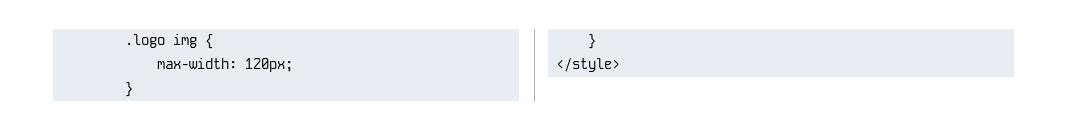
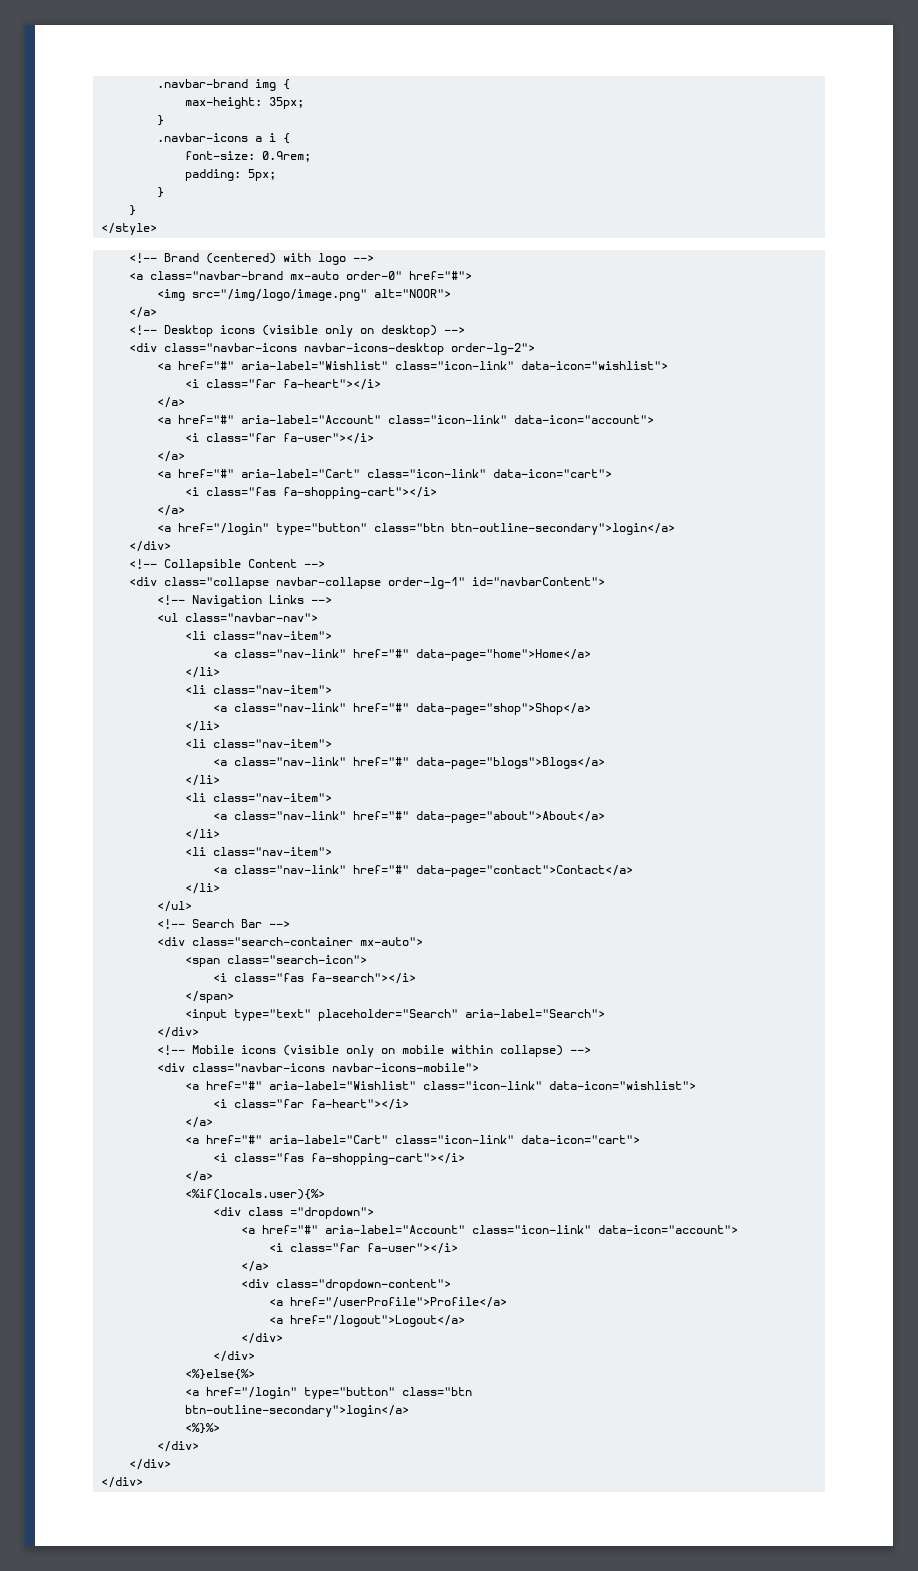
- .logo img {
+ .navbar-brand img {
- max-width: 120px;
+ max-height: 35px;
+ }
+ .navbar-icons a i {
+ font-size: 0.9rem;
+ padding: 5px;
  }
  }
  </style>
+ <!-- Brand (centered) with logo -->
+ <a class="navbar-brand mx-auto order-0" href="#">
+ <img src="/img/logo/image.png" alt="NOOR">
+ </a>
+ <!-- Desktop icons (visible only on desktop) -->
+ <div class="navbar-icons navbar-icons-desktop order-lg-2">
+ <a href="#" aria-label="Wishlist" class="icon-link" data-icon="wishlist">
+ <i class="far fa-heart"></i>
+ </a>
+ <a href="#" aria-label="Account" class="icon-link" data-icon="account">
+ <i class="far fa-user"></i>
+ </a>
+ <a href="#" aria-label="Cart" class="icon-link" data-icon="cart">
+ <i class="fas fa-shopping-cart"></i>
+ </a>
+ <a href="/login" type="button" class="btn btn-outline-secondary">login</a>
+ </div>
+ <!-- Collapsible Content -->
+ <div class="collapse navbar-collapse order-lg-1" id="navbarContent">
+ <!-- Navigation Links -->
+ <ul class="navbar-nav">
+ <li class="nav-item">
+ <a class="nav-link" href="#" data-page="home">Home</a>
+ </li>
+ <li class="nav-item">
+ <a class="nav-link" href="#" data-page="shop">Shop</a>
+ </li>
+ <li class="nav-item">
+ <a class="nav-link" href="#" data-page="blogs">Blogs</a>
+ </li>
+ <li class="nav-item">
+ <a class="nav-link" href="#" data-page="about">About</a>
+ </li>
+ <li class="nav-item">
+ <a class="nav-link" href="#" data-page="contact">Contact</a>
+ </li>
+ </ul>
+ <!-- Search Bar -->
+ <div class="search-container mx-auto">
+ <span class="search-icon">
+ <i class="fas fa-search"></i>
+ </span>
+ <input type="text" placeholder="Search" aria-label="Search">
+ </div>
+ <!-- Mobile icons (visible only on mobile within collapse) -->
+ <div class="navbar-icons navbar-icons-mobile">
+ <a href="#" aria-label="Wishlist" class="icon-link" data-icon="wishlist">
+ <i class="far fa-heart"></i>
+ </a>
+ <a href="#" aria-label="Cart" class="icon-link" data-icon="cart">
+ <i class="fas fa-shopping-cart"></i>
+ </a>
+ <%if(locals.user){%>
+ <div class ="dropdown">
+ <a href="#" aria-label="Account" class="icon-link" data-icon="account">
+ <i class="far fa-user"></i>
+ </a>
+ <div class="dropdown-content">
+ <a href="/userProfile">Profile</a>
+ <a href="/logout">Logout</a>
+ </div>
+ </div>
+ <%}else{%>
+ <a href="/login" type="button" class="btn
+ btn-outline-secondary">login</a>
+ <%}%>
+ </div>
+ </div>
+ </div>

